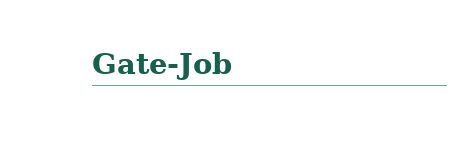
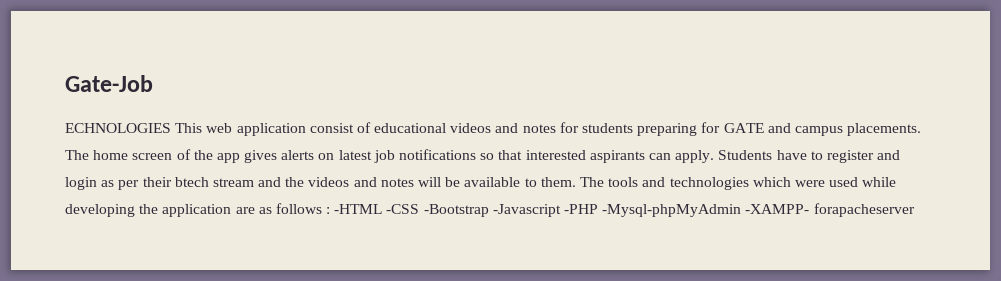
+ ECHNOLOGIES This web application consist of educational videos and notes for students preparing for GATE and campus placements. The home screen of the app gives alerts on latest job notifications so that interested aspirants can apply. Students have to register and login as per their btech stream and the videos and notes will be available to them. The tools and technologies which were used while developing the application are as follows : -HTML -CSS -Bootstrap -Javascript -PHP -Mysql-phpMyAdmin -XAMPP- forapacheserver

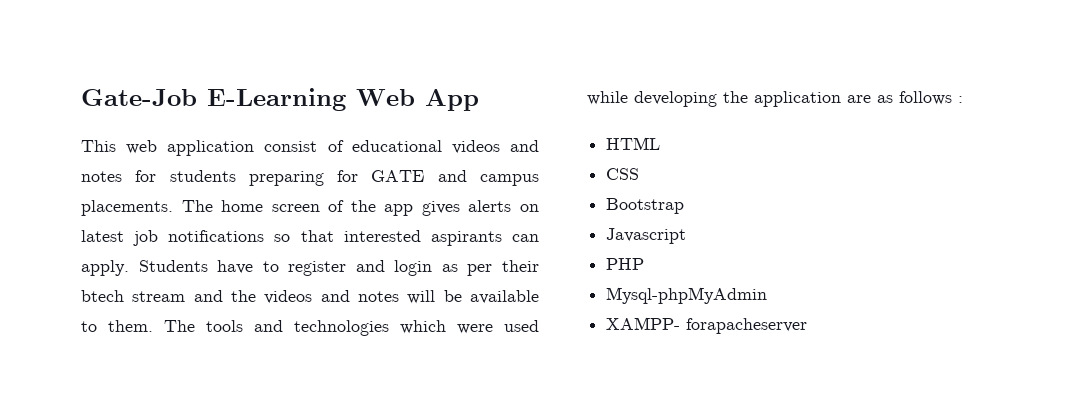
- Gate-Job
- ECHNOLOGIES This web application consist of educational videos and notes for students preparing for GATE and campus placements.
+ Gate-Job E-Learning Web App
+ This web application consist of educational videos and notes for students preparing for GATE and campus placements.
- The tools and technologies which were used while developing the application are as follows : -HTML -CSS -Bootstrap -Javascript -PHP -Mysql-phpMyAdmin -XAMPP- forapacheserver
+ The tools and technologies which were used while developing the application are as follows :
+ HTML
+ CSS
+ Bootstrap
+ Javascript
+ PHP
+ Mysql-phpMyAdmin
+ XAMPP- forapacheserver

